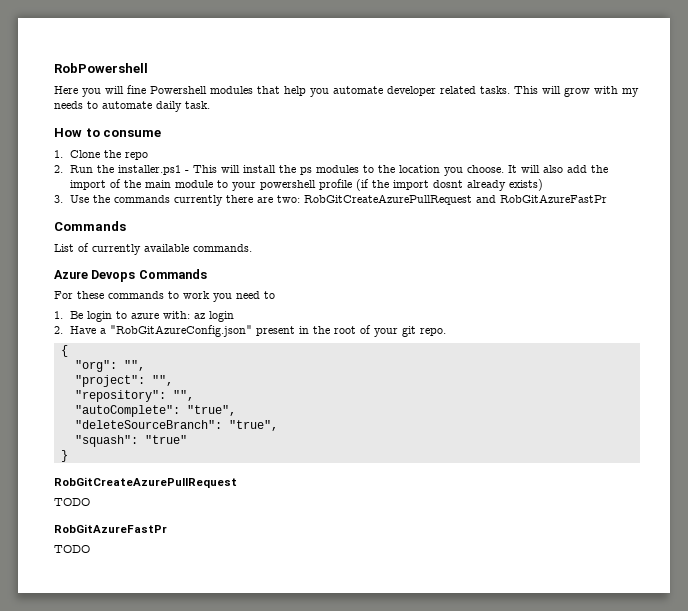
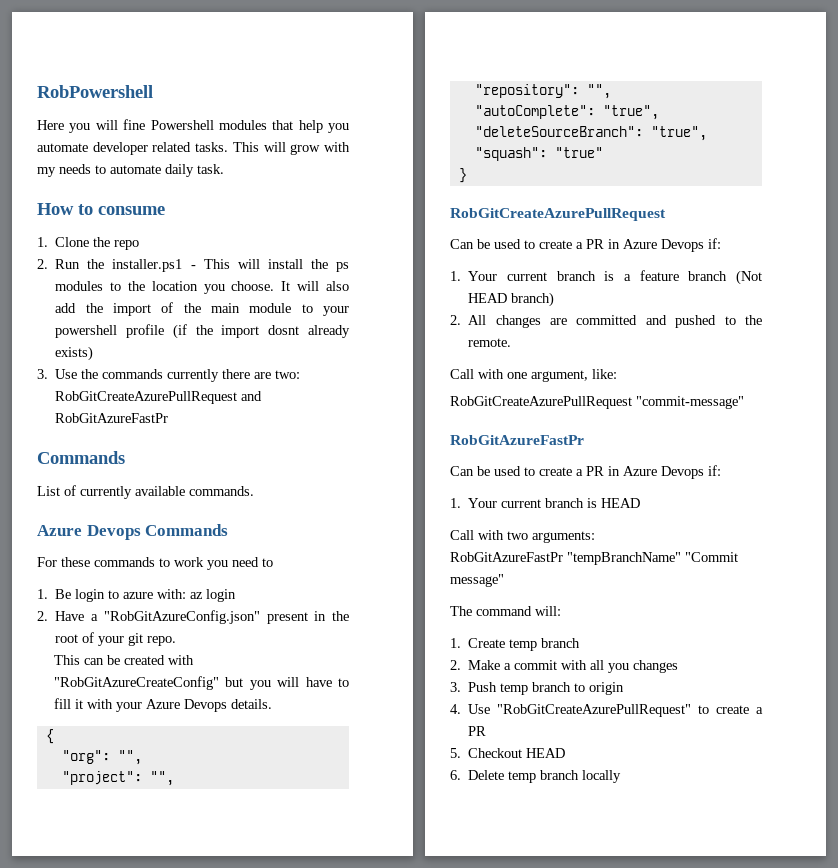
+ This can be created with "RobGitAzureCreateConfig" but you will have to fill it with your Azure Devops details.
  }
  RobGitCreateAzurePullRequest
- TODO
+ Can be used to create a PR in Azure Devops if:
+ 1. Your current branch is a feature branch (Not HEAD branch)
+ 2. All changes are committed and pushed to the remote.
+ Call with one argument, like:
+ RobGitCreateAzurePullRequest "commit-message"
  RobGitAzureFastPr
- TODO
+ Can be used to create a PR in Azure Devops if:
+ 1. Your current branch is HEAD
+ Call with two arguments:
+ RobGitAzureFastPr "tempBranchName" "Commit message"
+ The command will:
+ 1. Create temp branch
+ 2. Make a commit with all you changes
+ 3. Push temp branch to origin
+ 4. Use "RobGitCreateAzurePullRequest" to create a PR
+ 5. Checkout HEAD
+ 6. Delete temp branch locally

